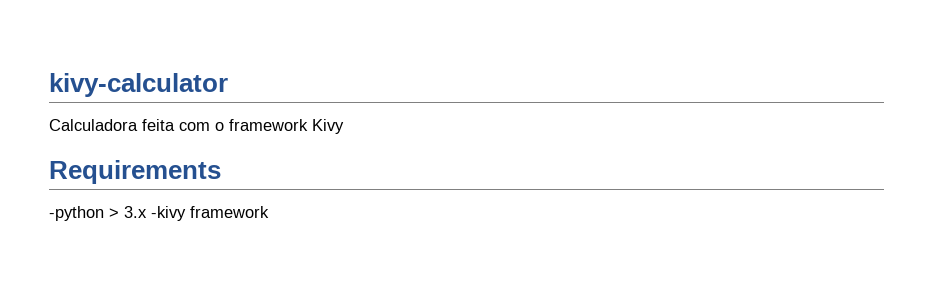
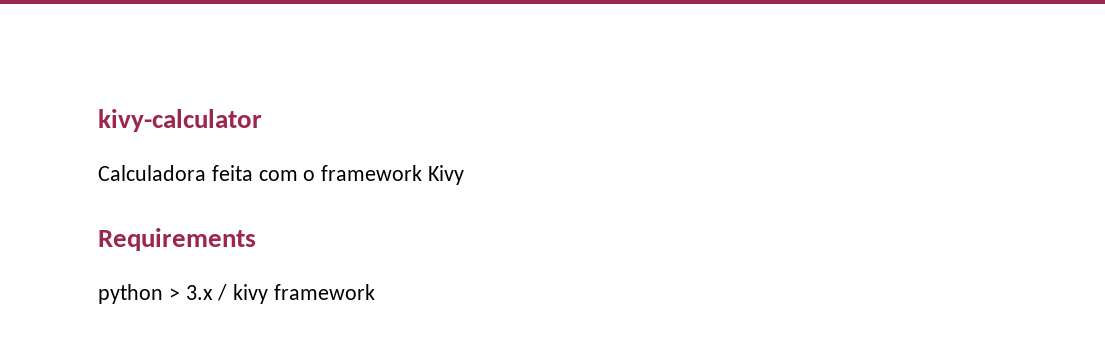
- -python > 3.x -kivy framework
+ python > 3.x / kivy framework

